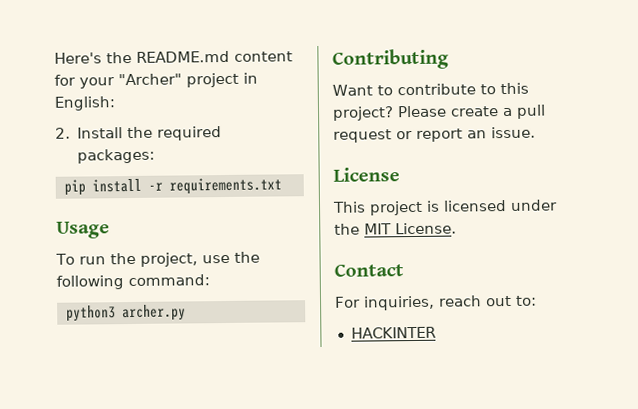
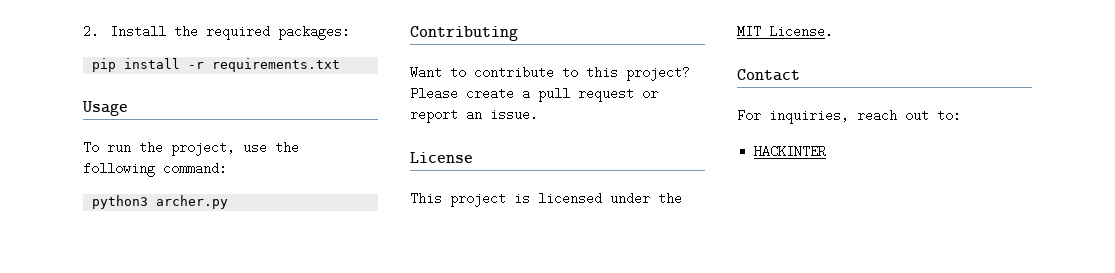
- Here's the README.md content for your "Archer" project in English:

